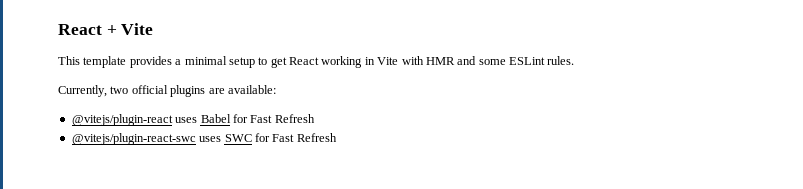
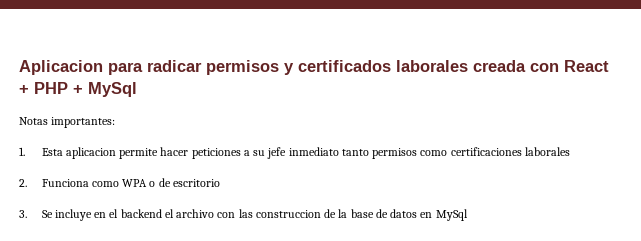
- React + Vite
- This template provides a minimal setup to get React working in Vite with HMR and some ESLint rules.
- Currently, two official plugins are available:
- @vitejs/plugin-react uses Babel for Fast Refresh
- @vitejs/plugin-react-swc uses SWC for Fast Refresh
+ Aplicacion para radicar permisos y certificados laborales creada con React + PHP + MySql
+ Notas importantes:
+ 1. Esta aplicacion permite hacer peticiones a su jefe inmediato tanto permisos como certificaciones laborales
+ 2. Funciona como WPA o de escritorio
+ 3. Se incluye en el backend el archivo con las construccion de la base de datos en MySql

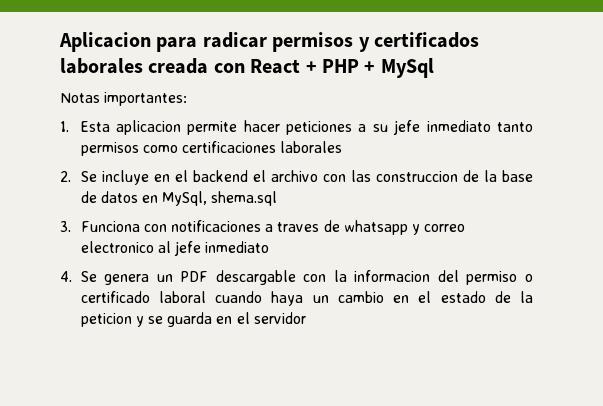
- 2. Funciona como WPA o de escritorio
- 3. Se incluye en el backend el archivo con las construccion de la base de datos en MySql
+ 2. Se incluye en el backend el archivo con las construccion de la base de datos en MySql, shema.sql
+ 3. Funciona con notificaciones a traves de whatsapp y correo electronico al jefe inmediato
+ 4. Se genera un PDF descargable con la informacion del permiso o certificado laboral cuando haya un cambio en el estado de la peticion y se guarda en el servidor

